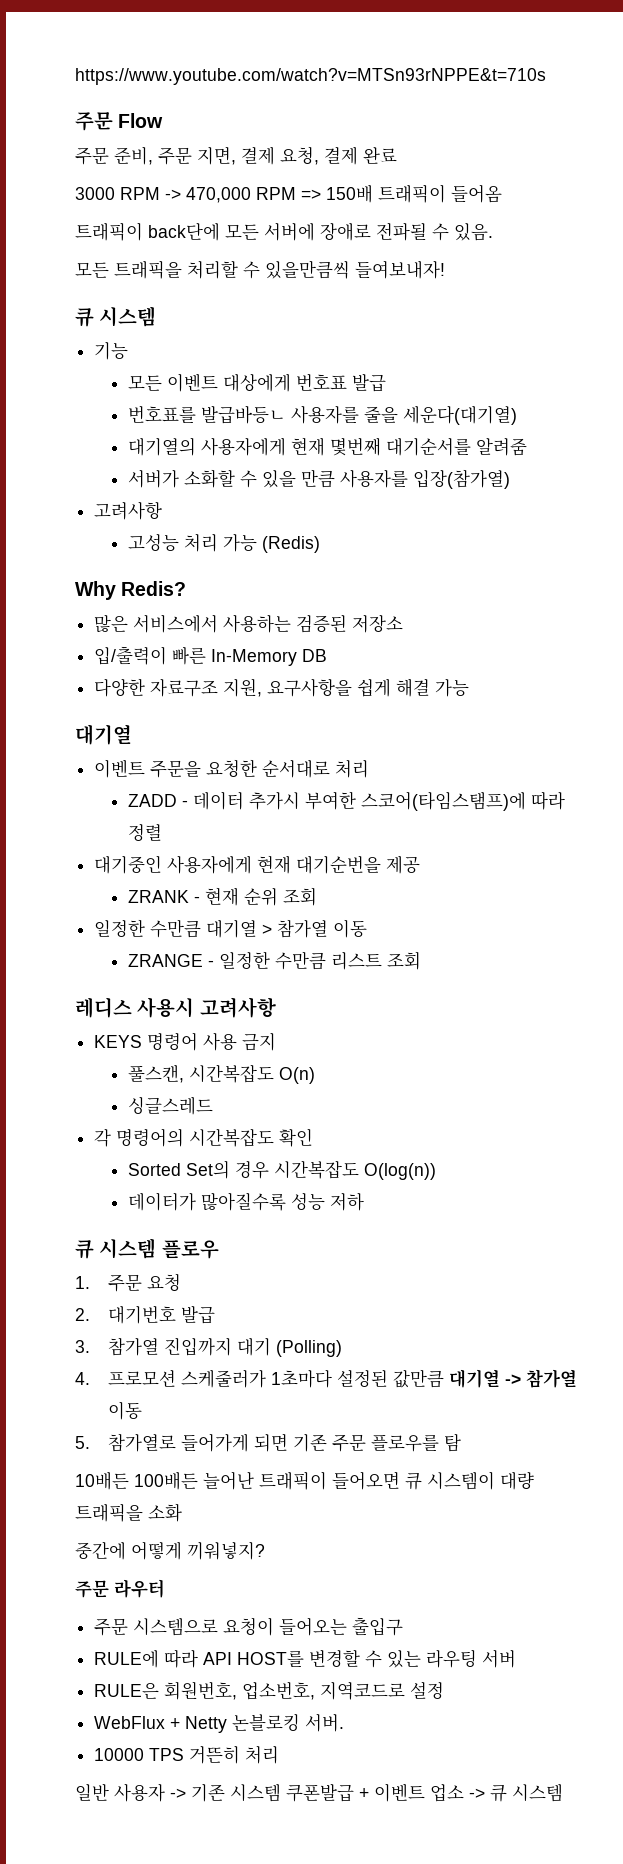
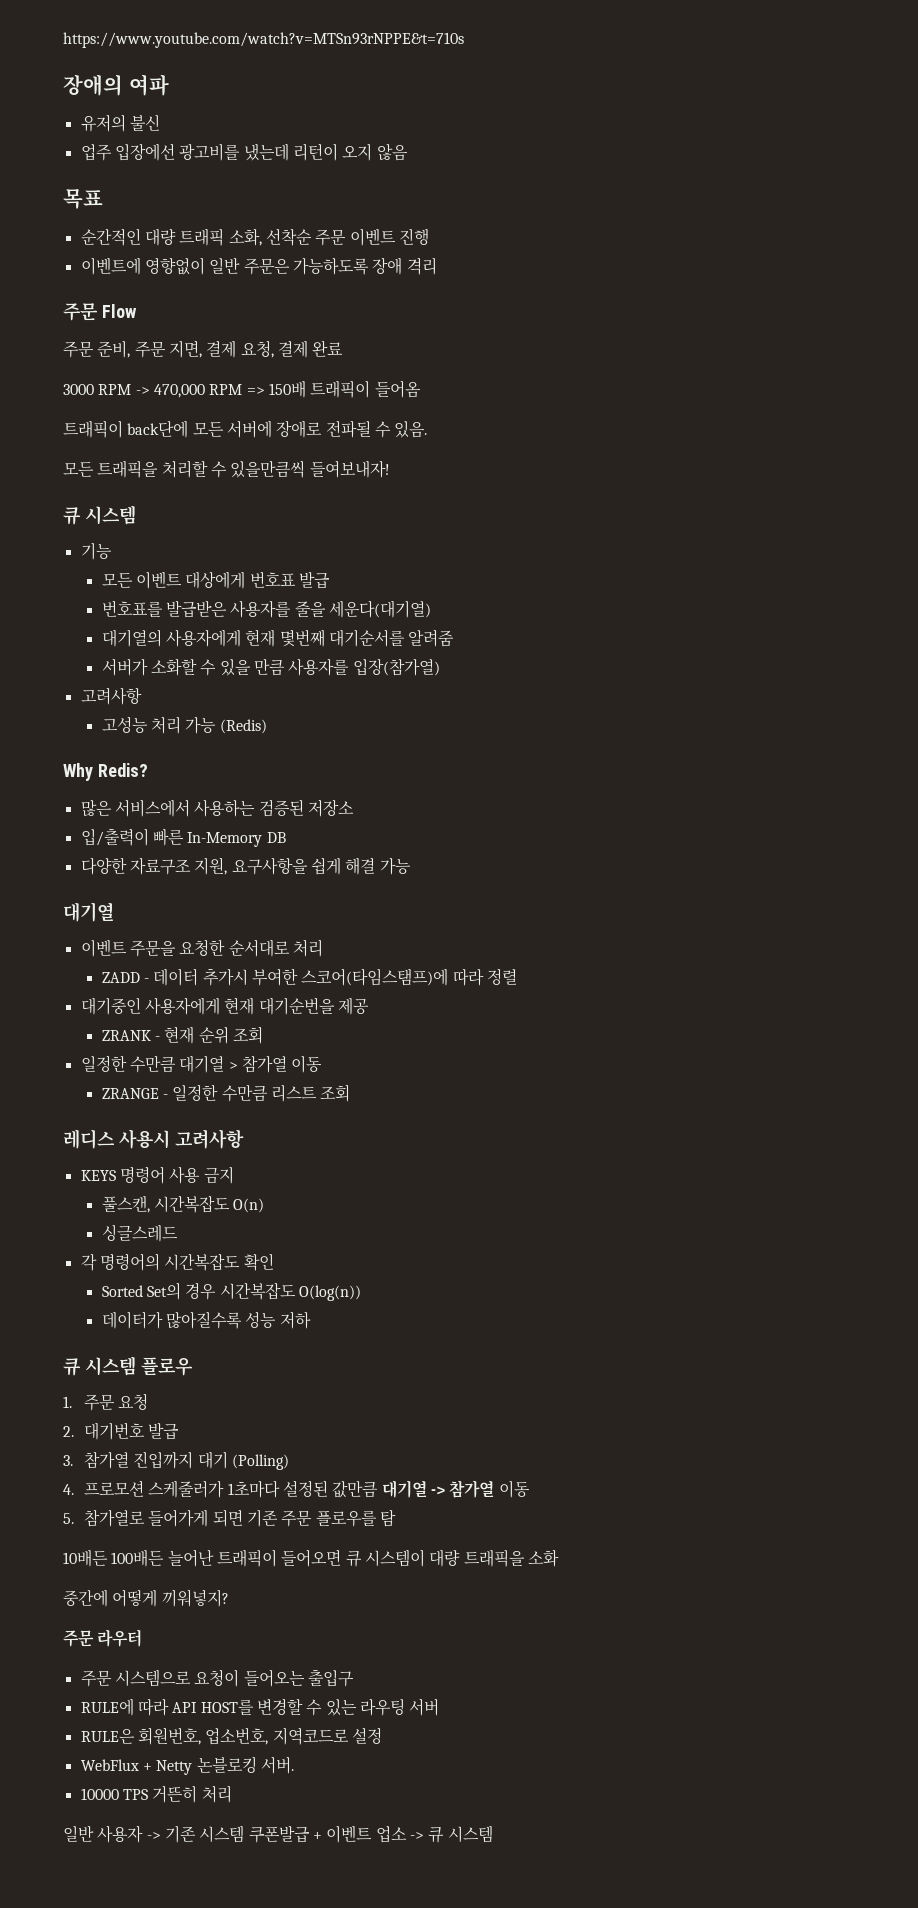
+ 장애의 여파
+ 유저의 불신
+ 업주 입장에선 광고비를 냈는데 리턴이 오지 않음
+ 목표
+ 순간적인 대량 트래픽 소화, 선착순 주문 이벤트 진행
+ 이벤트에 영향없이 일반 주문은 가능하도록 장애 격리
- 번호표를 발급바등ㄴ 사용자를 줄을 세운다(대기열)
+ 번호표를 발급받은 사용자를 줄을 세운다(대기열)

